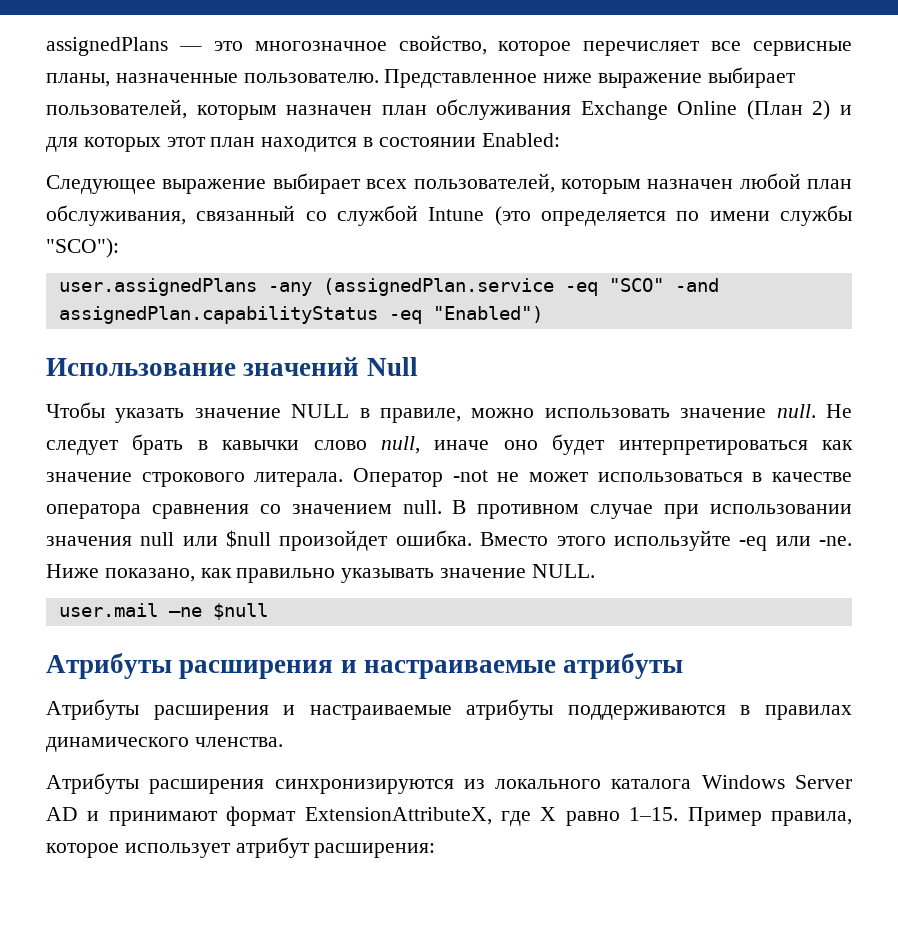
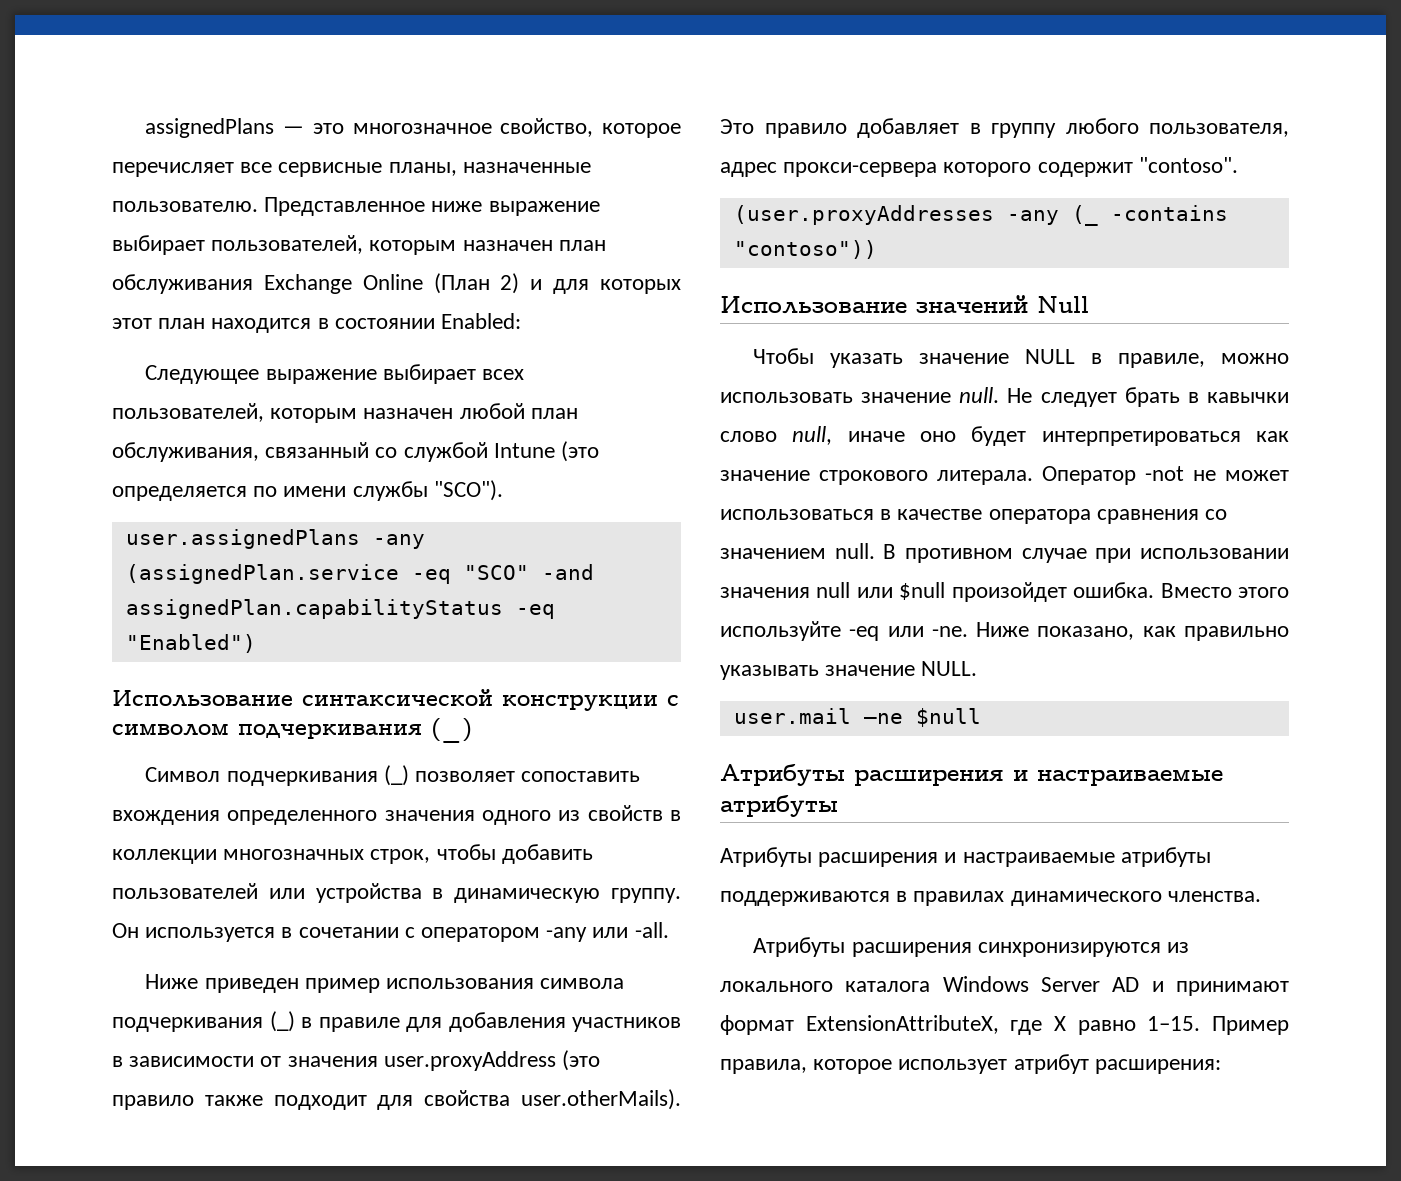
- Следующее выражение выбирает всех пользователей, которым назначен любой план обслуживания, связанный со службой Intune (это определяется по имени службы "SCO"):
+ Следующее выражение выбирает всех пользователей, которым назначен любой план обслуживания, связанный со службой Intune (это определяется по имени службы "SCO").
+ Использование синтаксической конструкции с символом подчеркивания (_)
+ Символ подчеркивания (_) позволяет сопоставить вхождения определенного значения одного из свойств в коллекции многозначных строк, чтобы добавить пользователей или устройства в динамическую группу. Он используется в сочетании с оператором -any или -all.
+ Ниже приведен пример использования символа подчеркивания (_) в правиле для добавления участников в зависимости от значения user.proxyAddress (это правило также подходит для свойства user.otherMails). Это правило добавляет в группу любого пользователя, адрес прокси-сервера которого содержит "contoso".
+ (user.proxyAddresses -any (_ -contains "contoso"))

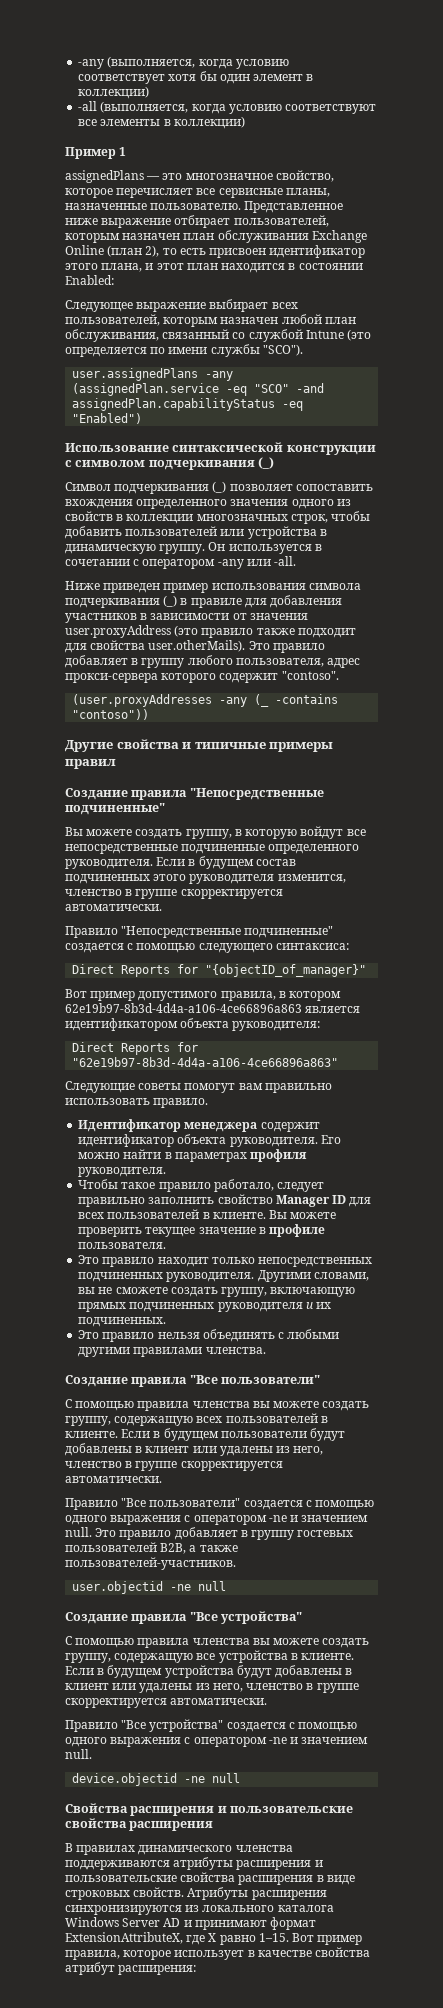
+ -any (выполняется, когда условию соответствует хотя бы один элемент в коллекции)
+ -all (выполняется, когда условию соответствуют все элементы в коллекции)
+ Пример 1
- Представленное ниже выражение выбирает пользователей, которым назначен план обслуживания Exchange Online (План 2) и для которых этот план находится в состоянии Enabled:
+ Представленное ниже выражение отбирает пользователей, которым назначен план обслуживания Exchange Online (план 2), то есть присвоен идентификатор этого плана, и этот план находится в состоянии Enabled:
- Использование значений Null
- Чтобы указать значение NULL в правиле, можно использовать значение null. Не следует брать в кавычки слово null, иначе оно будет интерпретироваться как значение строкового литерала. Оператор -not не может использоваться в качестве оператора сравнения со значением null. В противном случае при использовании значения null или $null произойдет ошибка. Вместо этого используйте -eq или -ne. Ниже показано, как правильно указывать значение NULL.
- user.mail –ne $null
- Атрибуты расширения и настраиваемые атрибуты
- Атрибуты расширения и настраиваемые атрибуты поддерживаются в правилах динамического членства.
- Атрибуты расширения синхронизируются из локального каталога Windows Server AD и принимают формат ExtensionAttributeX, где X равно 1–15.
+ Другие свойства и типичные примеры правил
+ Создание правила "Непосредственные подчиненные"
+ Вы можете создать группу, в которую войдут все непосредственные подчиненные определенного руководителя. Если в будущем состав подчиненных этого руководителя изменится, членство в группе скорректируется автоматически.
+ Правило "Непосредственные подчиненные" создается с помощью следующего синтаксиса:
+ Direct Reports for "{objectID_of_manager}"
+ Вот пример допустимого правила, в котором 62e19b97-8b3d-4d4a-a106-4ce66896a863 является идентификатором объекта руководителя:
+ Direct Reports for "62e19b97-8b3d-4d4a-a106-4ce66896a863"
+ Следующие советы помогут вам правильно использовать правило.
+ Идентификатор менеджера содержит идентификатор объекта руководителя. Его можно найти в параметрах профиля руководителя.
+ Чтобы такое правило работало, следует правильно заполнить свойство Manager ID для всех пользователей в клиенте. Вы можете проверить текущее значение в профиле пользователя.
+ Это правило находит только непосредственных подчиненных руководителя. Другими словами, вы не сможете создать группу, включающую прямых подчиненных руководителя и их подчиненных.
+ Это правило нельзя объединять с любыми другими правилами членства.
+ Создание правила "Все пользователи"
+ С помощью правила членства вы можете создать группу, содержащую всех пользователей в клиенте. Если в будущем пользователи будут добавлены в клиент или удалены из него, членство в группе скорректируется автоматически.
+ Правило "Все пользователи" создается с помощью одного выражения с оператором -ne и значением null. Это правило добавляет в группу гостевых пользователей B2B, а также пользователей-участников.
+ user.objectid -ne null
+ Создание правила "Все устройства"
+ С помощью правила членства вы можете создать группу, содержащую все устройства в клиенте. Если в будущем устройства будут добавлены в клиент или удалены из него, членство в группе скорректируется автоматически.
+ Правило "Все устройства" создается с помощью одного выражения с оператором -ne и значением null.
+ device.objectid -ne null
+ Свойства расширения и пользовательские свойства расширения
+ В правилах динамического членства поддерживаются атрибуты расширения и пользовательские свойства расширения в виде строковых свойств. Атрибуты расширения синхронизируются из локального каталога Windows Server AD и принимают формат ExtensionAttributeX, где X равно 1–15.
- Пример правила, которое использует атрибут расширения:
+ Вот пример правила, которое использует в качестве свойства атрибут расширения:

